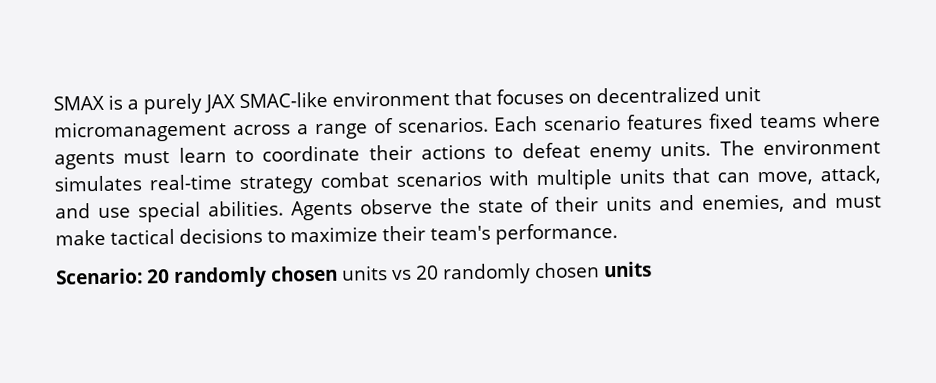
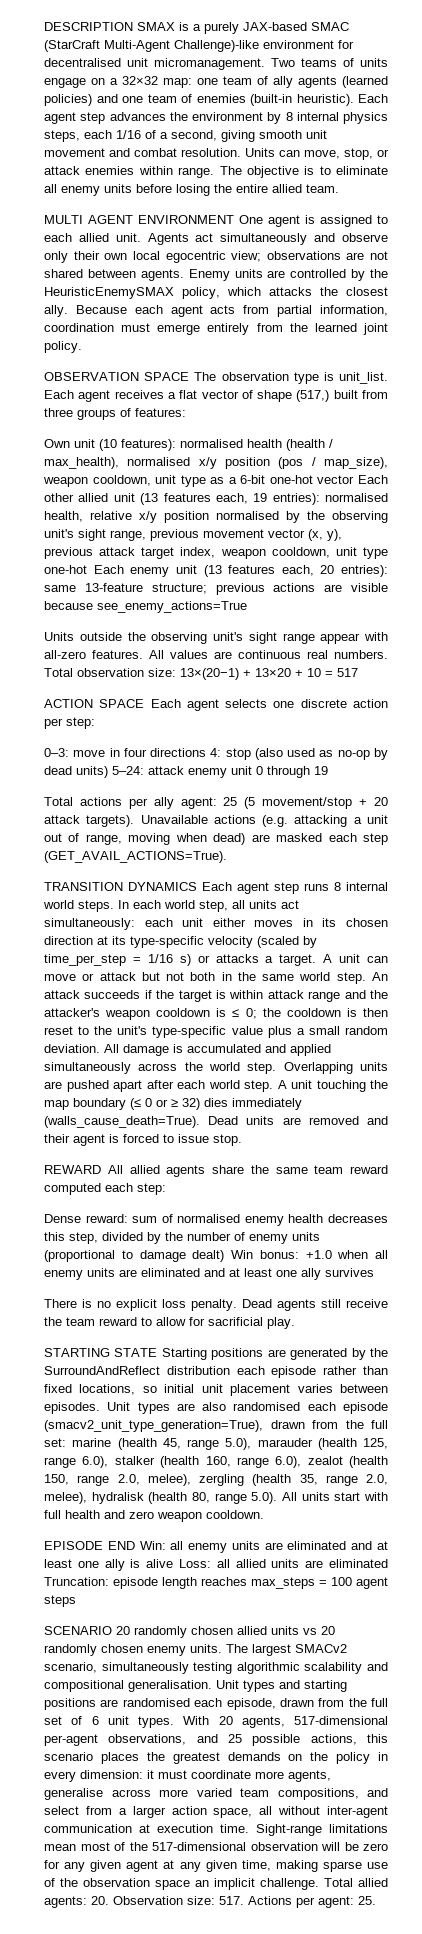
- SMAX is a purely JAX SMAC-like environment that focuses on decentralized unit micromanagement across a range of scenarios. Each scenario features fixed teams where agents must learn to coordinate their actions to defeat enemy units. The environment simulates real-time strategy combat scenarios with multiple units that can move, attack, and use special abilities. Agents observe the state of their units and enemies, and must make tactical decisions to maximize their team's performance.
- Scenario: 20 randomly chosen units vs 20 randomly chosen units
+ DESCRIPTION SMAX is a purely JAX-based SMAC (StarCraft Multi-Agent Challenge)-like environment for decentralised unit micromanagement. Two teams of units engage on a 32×32 map: one team of ally agents (learned policies) and one team of enemies (built-in heuristic). Each agent step advances the environment by 8 internal physics steps, each 1/16 of a second, giving smooth unit movement and combat resolution. Units can move, stop, or attack enemies within range. The objective is to eliminate all enemy units before losing the entire allied team.
+ MULTI AGENT ENVIRONMENT One agent is assigned to each allied unit. Agents act simultaneously and observe only their own local egocentric view; observations are not shared between agents. Enemy units are controlled by the HeuristicEnemySMAX policy, which attacks the closest ally. Because each agent acts from partial information, coordination must emerge entirely from the learned joint policy.
+ OBSERVATION SPACE The observation type is unit_list. Each agent receives a flat vector of shape (517,) built from three groups of features:
+ Own unit (10 features): normalised health (health / max_health), normalised x/y position (pos / map_size), weapon cooldown, unit type as a 6-bit one-hot vector Each other allied unit (13 features each, 19 entries): normalised health, relative x/y position normalised by the observing unit's sight range, previous movement vector (x, y), previous attack target index, weapon cooldown, unit type one-hot Each enemy unit (13 features each, 20 entries): same 13-feature structure; previous actions are visible because see_enemy_actions=True
+ Units outside the observing unit's sight range appear with all-zero features. All values are continuous real numbers. Total observation size: 13×(20−1) + 13×20 + 10 = 517
+ ACTION SPACE Each agent selects one discrete action per step:
+ 0–3: move in four directions 4: stop (also used as no-op by dead units) 5–24: attack enemy unit 0 through 19
+ Total actions per ally agent: 25 (5 movement/stop + 20 attack targets). Unavailable actions (e.g. attacking a unit out of range, moving when dead) are masked each step (GET_AVAIL_ACTIONS=True).
+ TRANSITION DYNAMICS Each agent step runs 8 internal world steps. In each world step, all units act simultaneously: each unit either moves in its chosen direction at its type-specific velocity (scaled by time_per_step = 1/16 s) or attacks a target. A unit can move or attack but not both in the same world step. An attack succeeds if the target is within attack range and the attacker's weapon cooldown is ≤ 0; the cooldown is then reset to the unit's type-specific value plus a small random deviation. All damage is accumulated and applied simultaneously across the world step. Overlapping units are pushed apart after each world step. A unit touching the map boundary (≤ 0 or ≥ 32) dies immediately (walls_cause_death=True). Dead units are removed and their agent is forced to issue stop.
+ REWARD All allied agents share the same team reward computed each step:
+ Dense reward: sum of normalised enemy health decreases this step, divided by the number of enemy units (proportional to damage dealt) Win bonus: +1.0 when all enemy units are eliminated and at least one ally survives
+ There is no explicit loss penalty. Dead agents still receive the team reward to allow for sacrificial play.
+ STARTING STATE Starting positions are generated by the SurroundAndReflect distribution each episode rather than fixed locations, so initial unit placement varies between episodes. Unit types are also randomised each episode (smacv2_unit_type_generation=True), drawn from the full set: marine (health 45, range 5.0), marauder (health 125, range 6.0), stalker (health 160, range 6.0), zealot (health 150, range 2.0, melee), zergling (health 35, range 2.0, melee), hydralisk (health 80, range 5.0). All units start with full health and zero weapon cooldown.
+ EPISODE END Win: all enemy units are eliminated and at least one ally is alive Loss: all allied units are eliminated Truncation: episode length reaches max_steps = 100 agent steps
+ SCENARIO 20 randomly chosen allied units vs 20 randomly chosen enemy units. The largest SMACv2 scenario, simultaneously testing algorithmic scalability and compositional generalisation. Unit types and starting positions are randomised each episode, drawn from the full set of 6 unit types. With 20 agents, 517-dimensional per-agent observations, and 25 possible actions, this scenario places the greatest demands on the policy in every dimension: it must coordinate more agents, generalise across more varied team compositions, and select from a larger action space, all without inter-agent communication at execution time. Sight-range limitations mean most of the 517-dimensional observation will be zero for any given agent at any given time, making sparse use of the observation space an implicit challenge. Total allied agents: 20. Observation size: 517. Actions per agent: 25.

